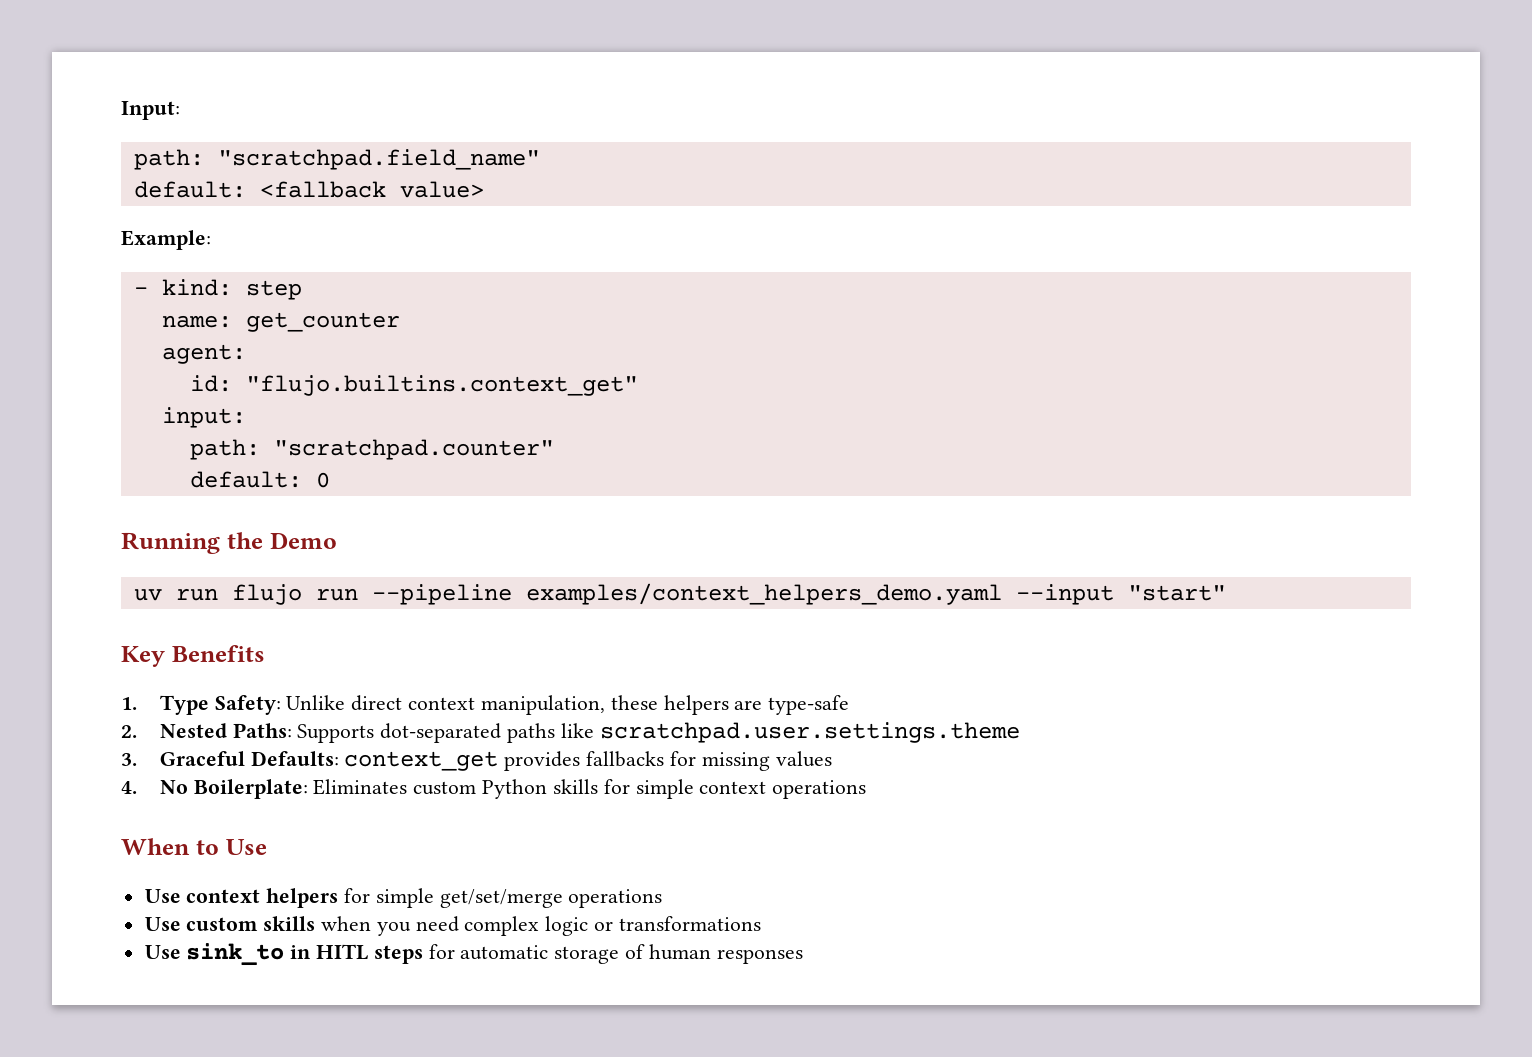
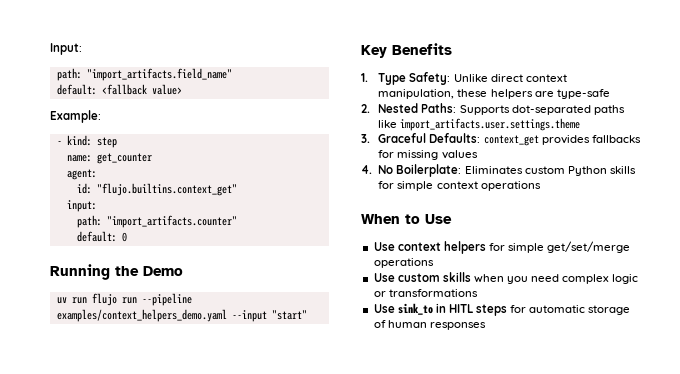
- path: "scratchpad.field_name"
+ path: "import_artifacts.field_name"
- path: "scratchpad.counter"
+ path: "import_artifacts.counter"
- 2. Nested Paths: Supports dot-separated paths like scratchpad.user.settings.theme
+ 2. Nested Paths: Supports dot-separated paths like import_artifacts.user.settings.theme

